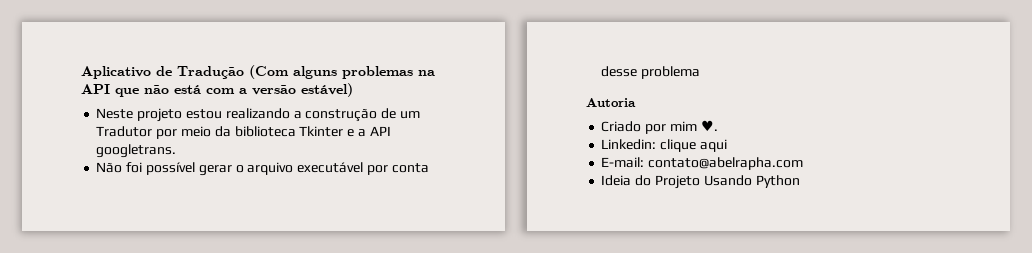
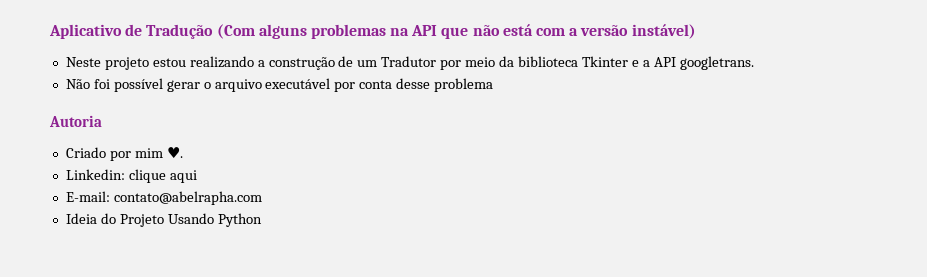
- Aplicativo de Tradução (Com alguns problemas na API que não está com a versão estável)
+ Aplicativo de Tradução (Com alguns problemas na API que não está com a versão instável)

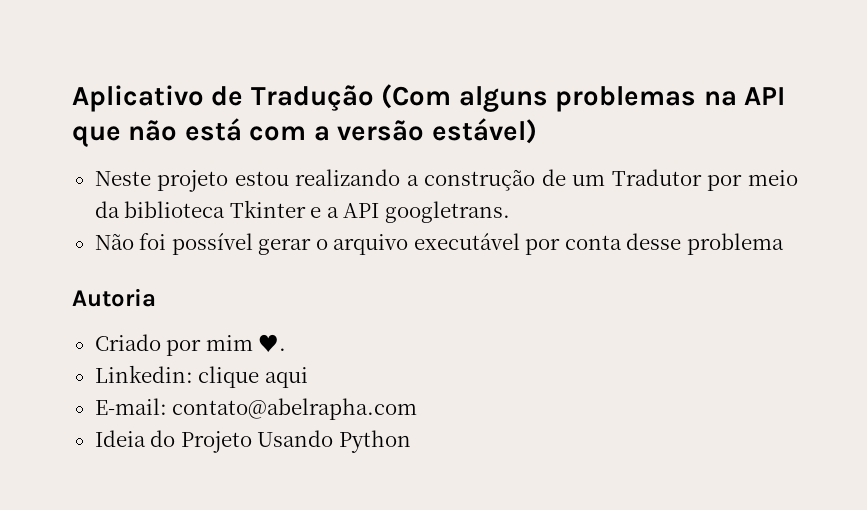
- Aplicativo de Tradução (Com alguns problemas na API que não está com a versão instável)
+ Aplicativo de Tradução (Com alguns problemas na API que não está com a versão estável)

